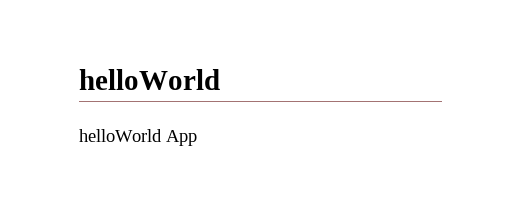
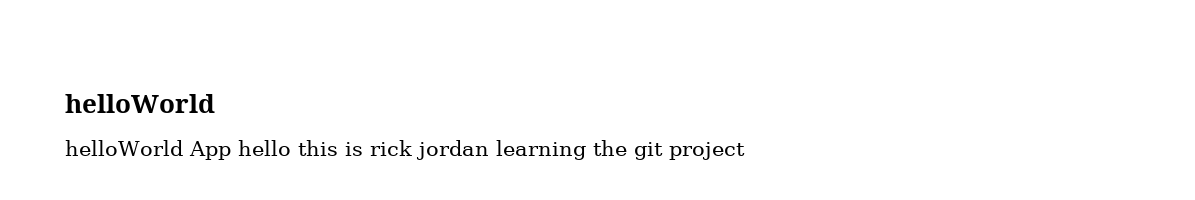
- helloWorld App
+ helloWorld App hello this is rick jordan learning the git project

